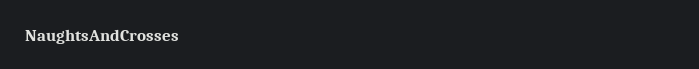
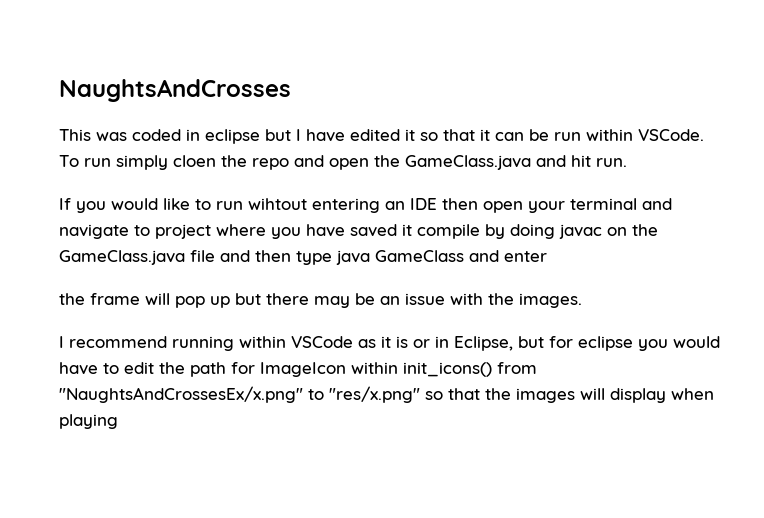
+ This was coded in eclipse but I have edited it so that it can be run within VSCode. To run simply cloen the repo and open the GameClass.java and hit run.
+ If you would like to run wihtout entering an IDE then open your terminal and navigate to project where you have saved it compile by doing javac on the GameClass.java file and then type java GameClass and enter
+ the frame will pop up but there may be an issue with the images.
+ I recommend running within VSCode as it is or in Eclipse, but for eclipse you would have to edit the path for ImageIcon within init_icons() from "NaughtsAndCrossesEx/x.png" to "res/x.png" so that the images will display when playing

